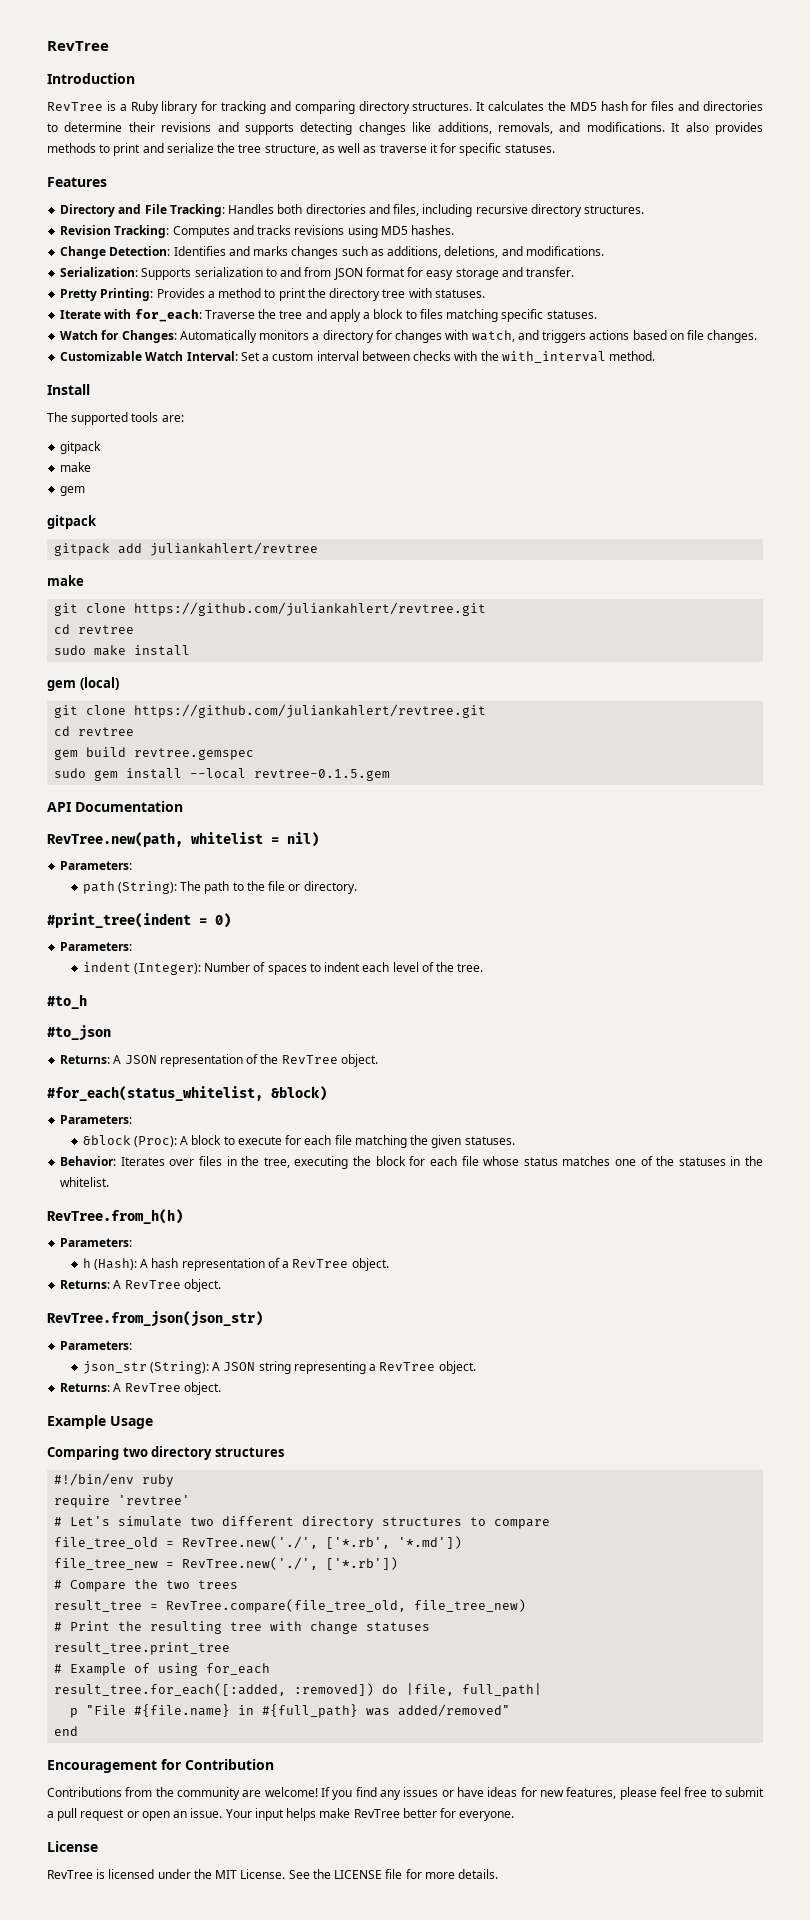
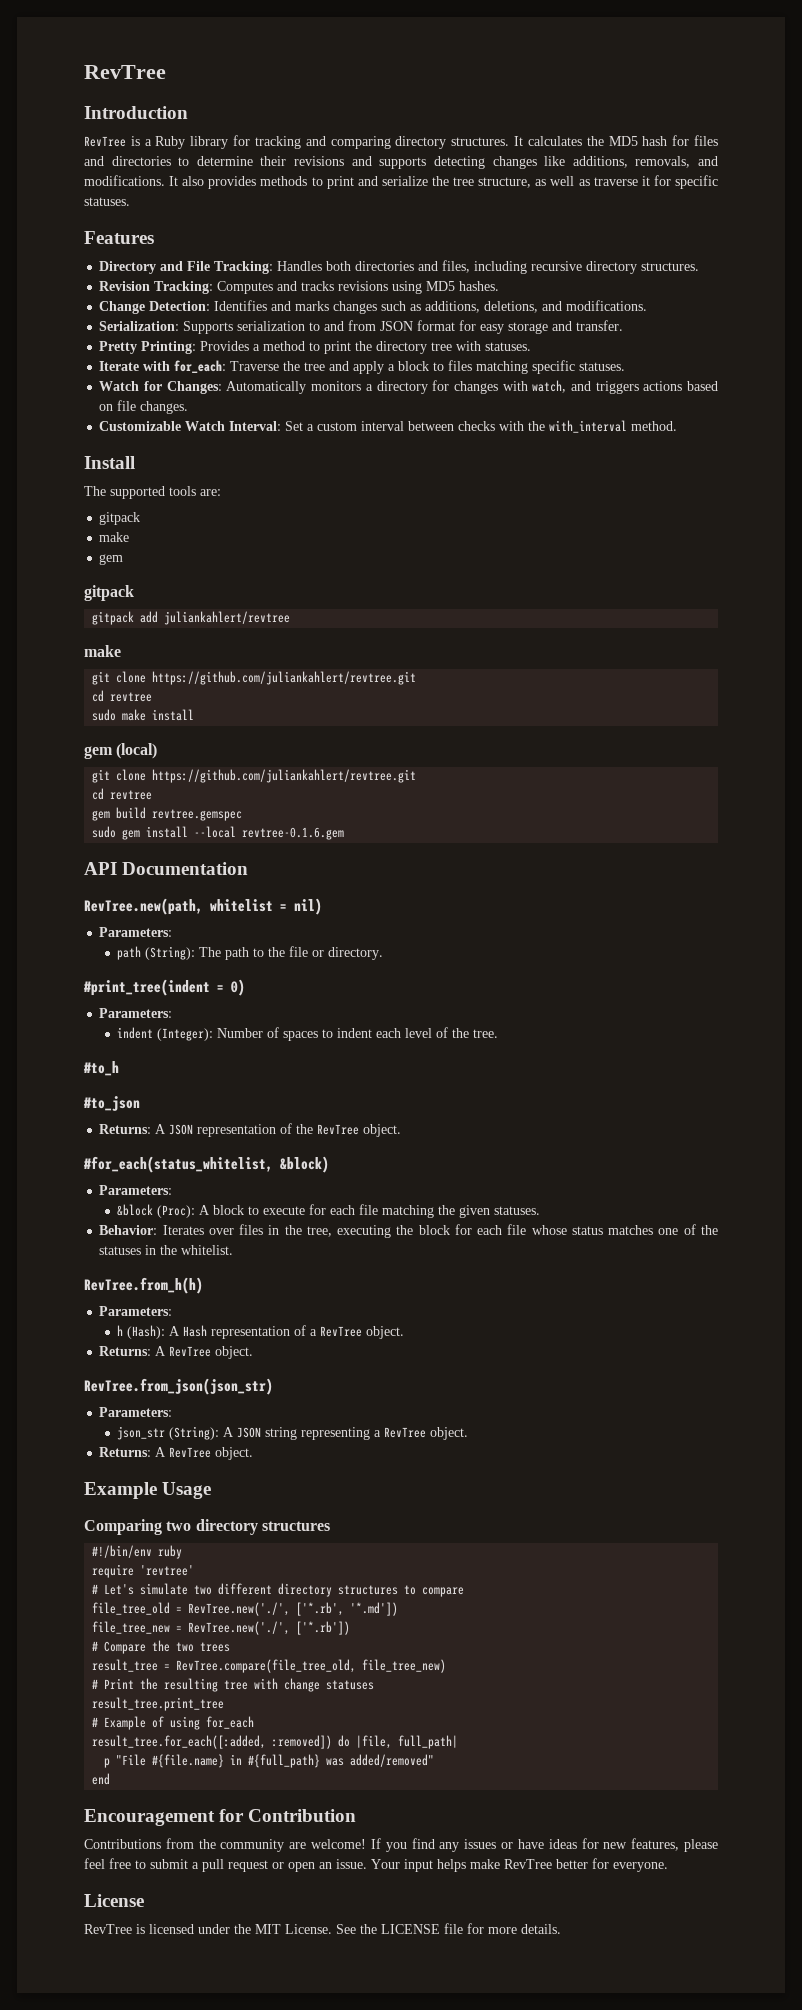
- sudo gem install --local revtree-0.1.5.gem
+ sudo gem install --local revtree-0.1.6.gem
- h (Hash): A hash representation of a RevTree object.
+ h (Hash): A Hash representation of a RevTree object.

